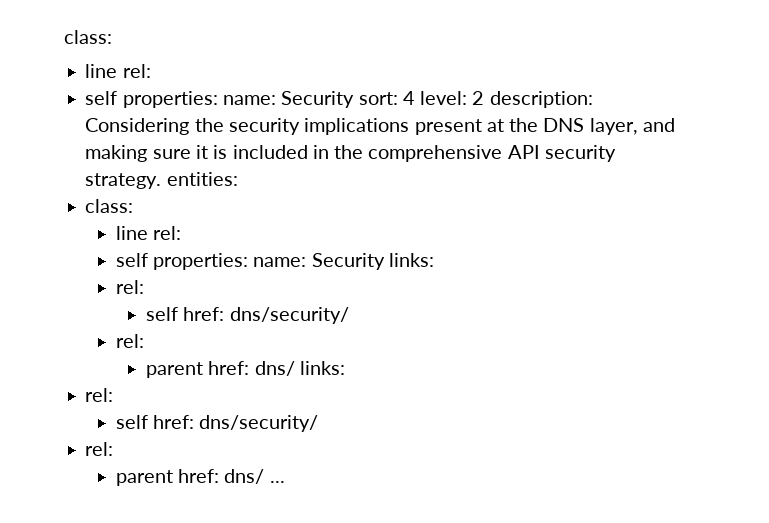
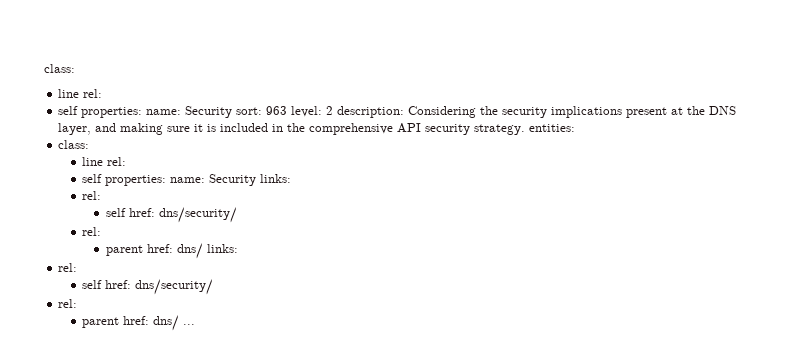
- self properties: name: Security sort: 4 level: 2 description: Considering the security implications present at the DNS layer, and making sure it is included in the comprehensive API security strategy. entities:
+ self properties: name: Security sort: 963 level: 2 description: Considering the security implications present at the DNS layer, and making sure it is included in the comprehensive API security strategy. entities:

